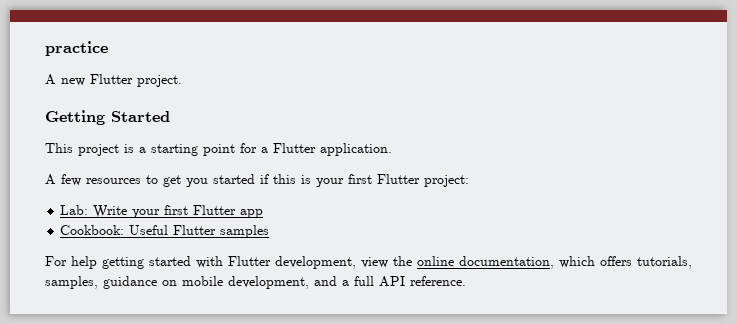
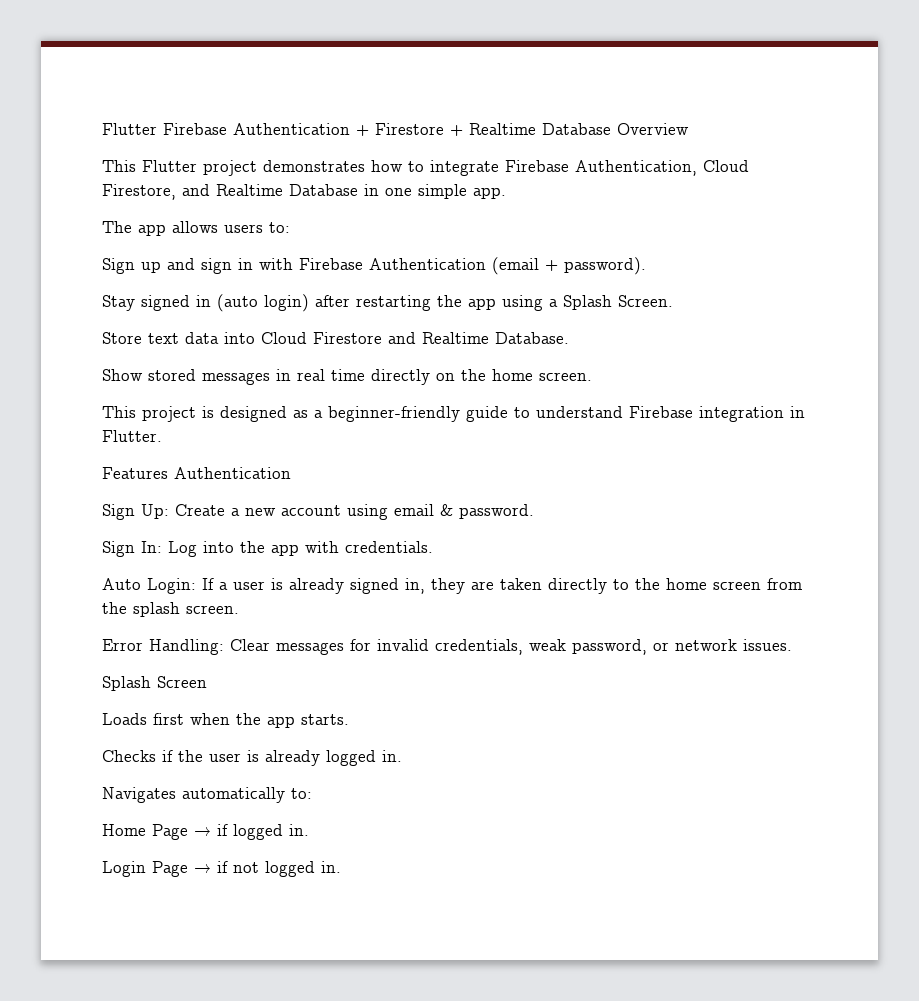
- practice
- A new Flutter project.
- Getting Started
- This project is a starting point for a Flutter application.
- A few resources to get you started if this is your first Flutter project:
- Lab: Write your first Flutter app
- Cookbook: Useful Flutter samples
- For help getting started with Flutter development, view the online documentation, which offers tutorials, samples, guidance on mobile development, and a full API reference.
+ Flutter Firebase Authentication + Firestore + Realtime Database Overview
+ This Flutter project demonstrates how to integrate Firebase Authentication, Cloud Firestore, and Realtime Database in one simple app.
+ The app allows users to:
+ Sign up and sign in with Firebase Authentication (email + password).
+ Stay signed in (auto login) after restarting the app using a Splash Screen.
+ Store text data into Cloud Firestore and Realtime Database.
+ Show stored messages in real time directly on the home screen.
+ This project is designed as a beginner-friendly guide to understand Firebase integration in Flutter.
+ Features Authentication
+ Sign Up: Create a new account using email & password.
+ Sign In: Log into the app with credentials.
+ Auto Login: If a user is already signed in, they are taken directly to the home screen from the splash screen.
+ Error Handling: Clear messages for invalid credentials, weak password, or network issues.
+ Splash Screen
+ Loads first when the app starts.
+ Checks if the user is already logged in.
+ Navigates automatically to:
+ Home Page → if logged in.
+ Login Page → if not logged in.

